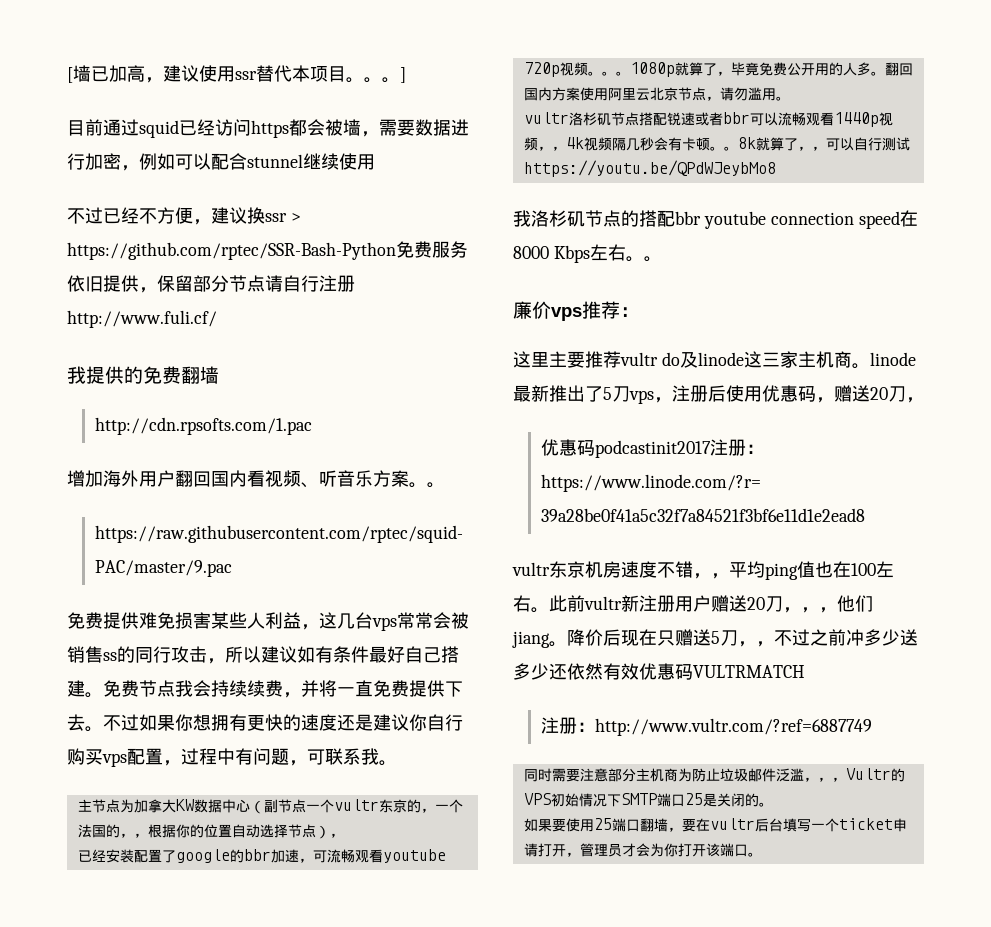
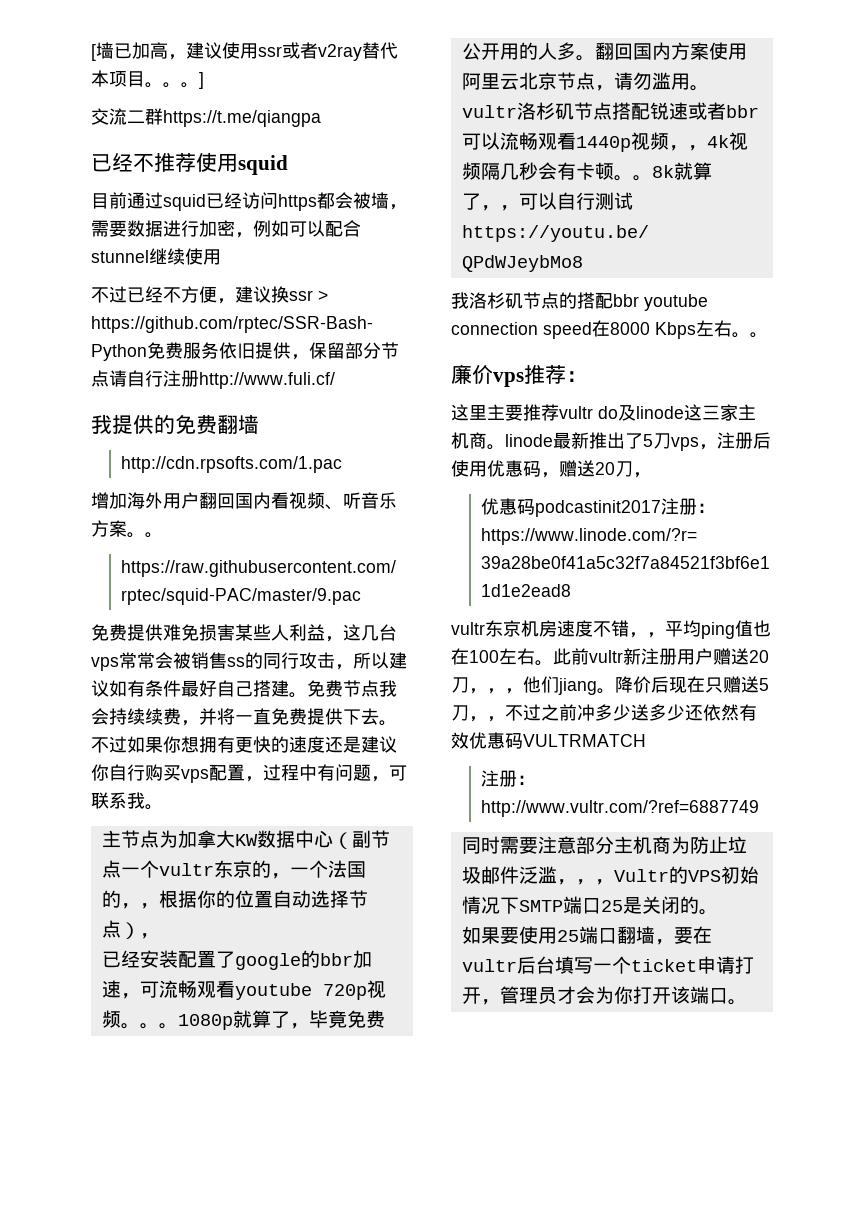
- [墙已加高，建议使用ssr替代本项目。
+ [墙已加高，建议使用ssr或者v2ray替代本项目。
+ 交流二群https://t.me/qiangpa
+ 已经不推荐使用squid

